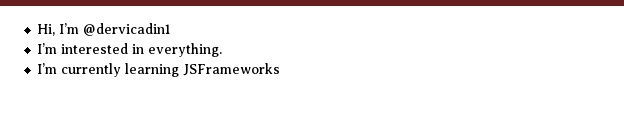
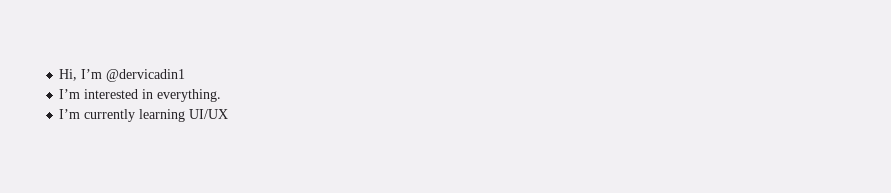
- I’m currently learning JSFrameworks
+ I’m currently learning UI/UX

